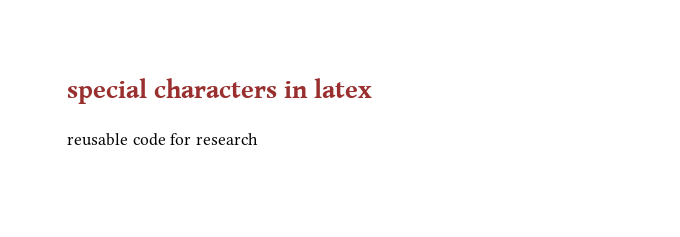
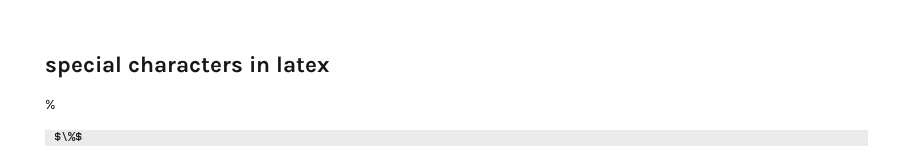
- reusable code for research
+ %
+ $\%$

